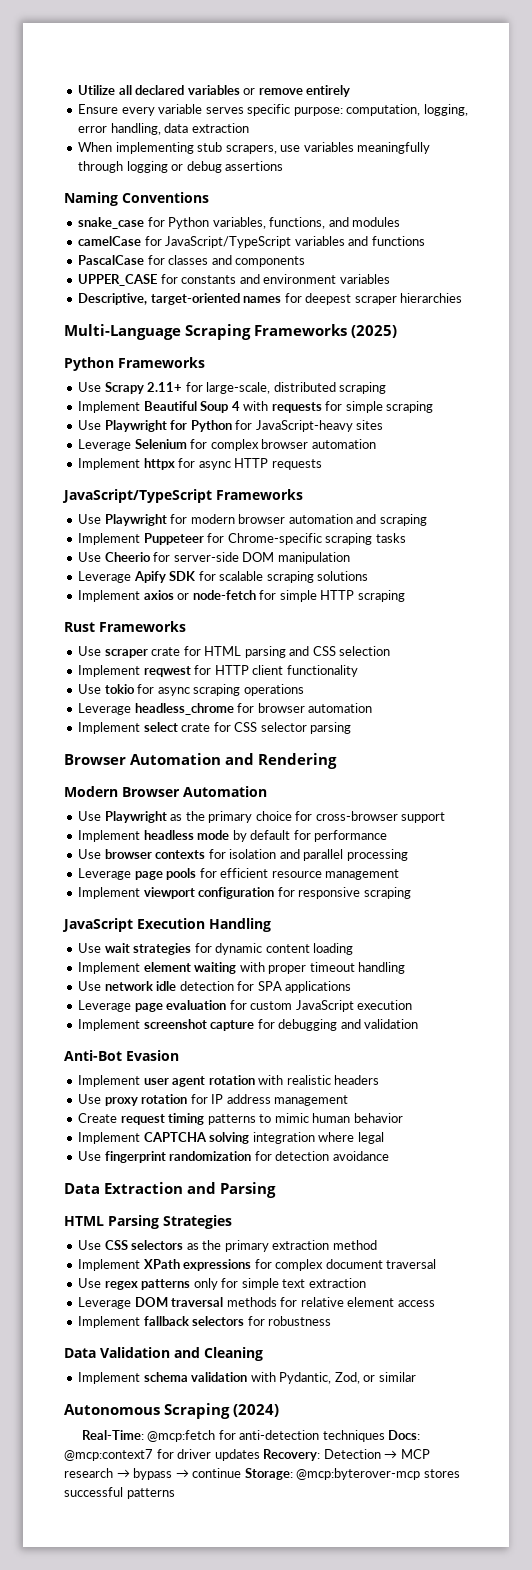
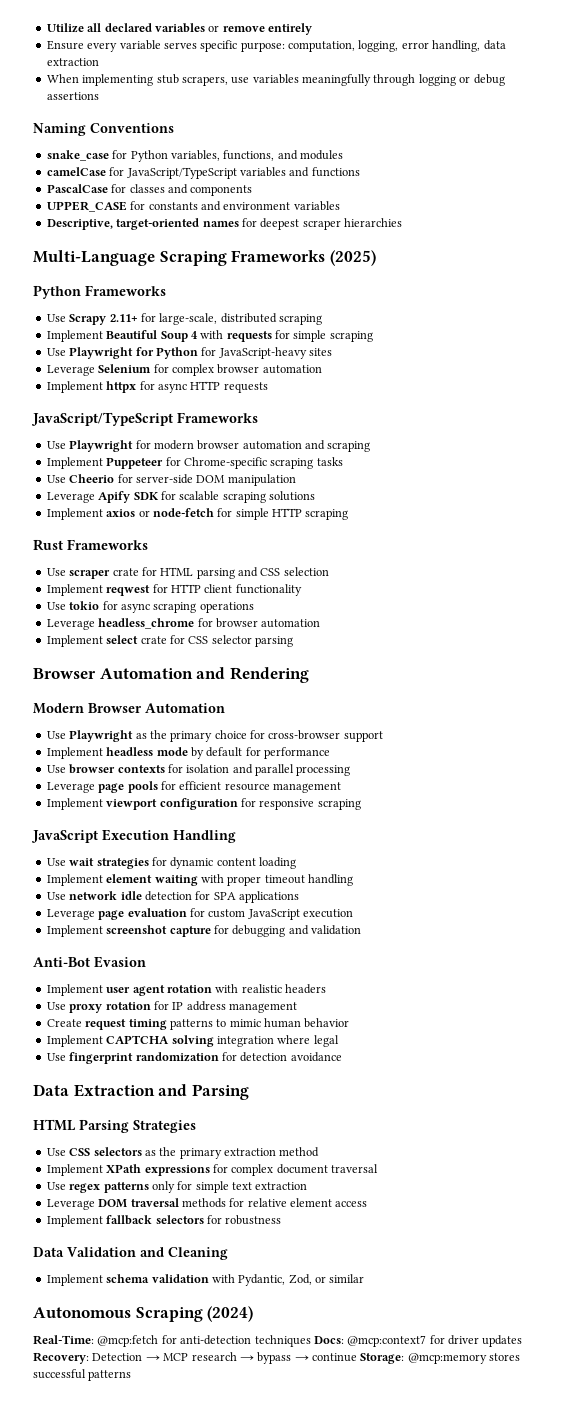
- Real-Time: @mcp:fetch for anti-detection techniques Docs: @mcp:context7 for driver updates Recovery: Detection → MCP research → bypass → continue Storage: @mcp:byterover-mcp stores successful patterns
+ Real-Time: @mcp:fetch for anti-detection techniques Docs: @mcp:context7 for driver updates Recovery: Detection → MCP research → bypass → continue Storage: @mcp:memory stores successful patterns

